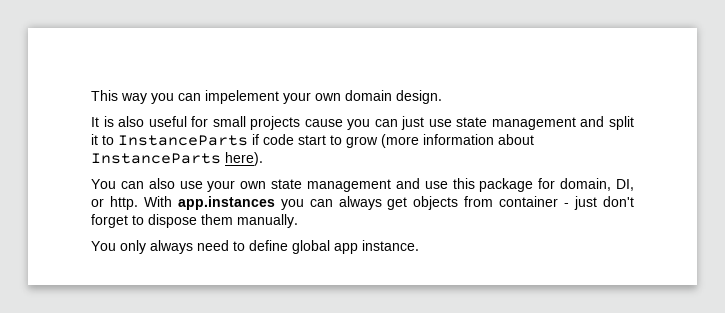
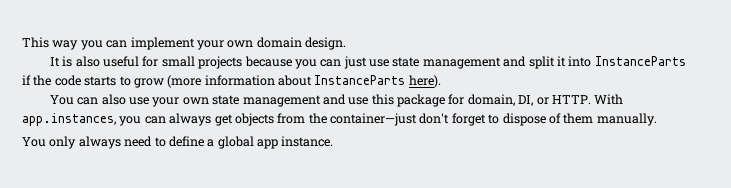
- This way you can impelement your own domain design.
+ This way you can implement your own domain design.
- It is also useful for small projects cause you can just use state management and split it to InstanceParts if code start to grow (more information about InstanceParts here).
+ It is also useful for small projects because you can just use state management and split it into InstanceParts if the code starts to grow (more information about InstanceParts here).
- You can also use your own state management and use this package for domain, DI, or http. With app.instances you can always get objects from container - just don't forget to dispose them manually.
+ You can also use your own state management and use this package for domain, DI, or HTTP. With app.instances, you can always get objects from the container—just don't forget to dispose of them manually.
- You only always need to define global app instance.
+ You only always need to define a global app instance.

